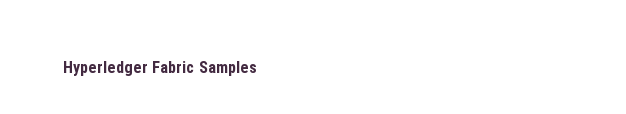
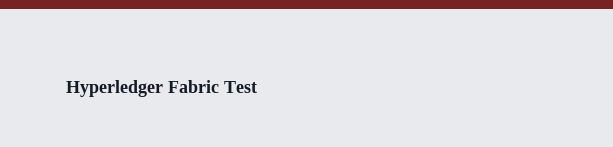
- Hyperledger Fabric Samples
+ Hyperledger Fabric Test

